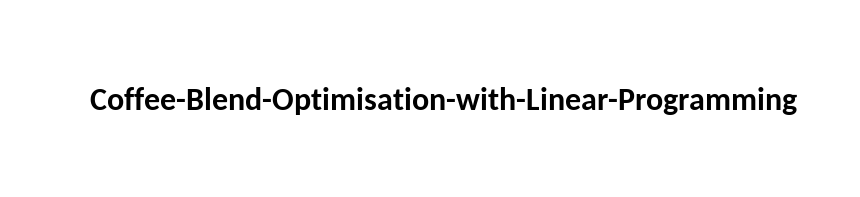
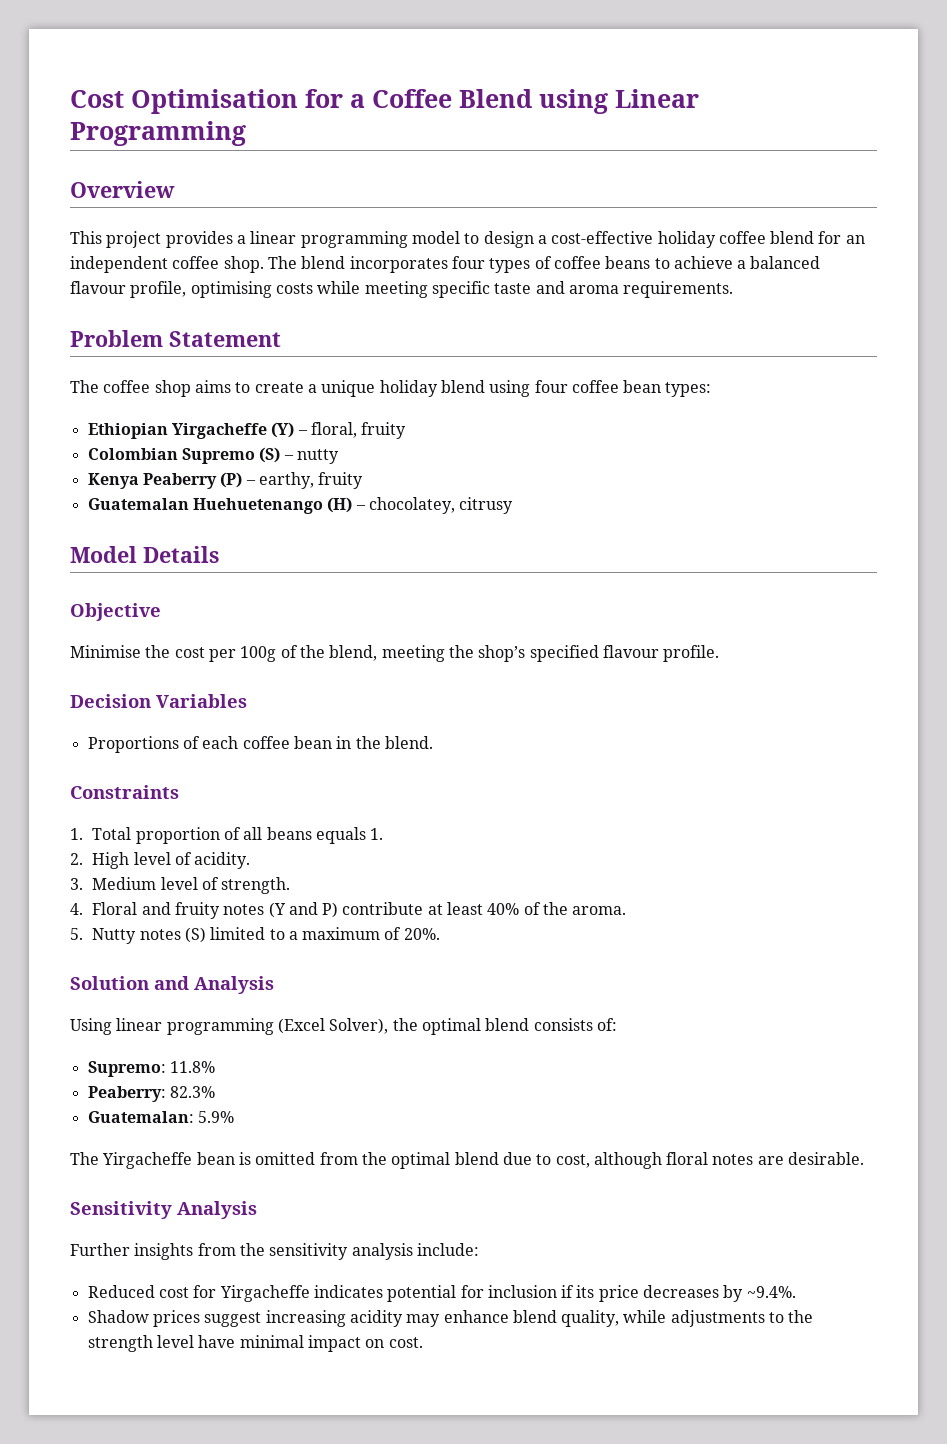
- Coffee-Blend-Optimisation-with-Linear-Programming
+ Cost Optimisation for a Coffee Blend using Linear Programming
+ Overview
+ This project provides a linear programming model to design a cost-effective holiday coffee blend for an independent coffee shop. The blend incorporates four types of coffee beans to achieve a balanced flavour profile, optimising costs while meeting specific taste and aroma requirements.
+ Problem Statement
+ The coffee shop aims to create a unique holiday blend using four coffee bean types:
+ Ethiopian Yirgacheffe (Y) – floral, fruity
+ Colombian Supremo (S) – nutty
+ Kenya Peaberry (P) – earthy, fruity
+ Guatemalan Huehuetenango (H) – chocolatey, citrusy
+ Model Details
+ Objective
+ Minimise the cost per 100g of the blend, meeting the shop’s specified flavour profile.
+ Decision Variables
+ Proportions of each coffee bean in the blend.
+ Constraints
+ 1. Total proportion of all beans equals 1.
+ 2. High level of acidity.
+ 3. Medium level of strength.
+ 4. Floral and fruity notes (Y and P) contribute at least 40% of the aroma.
+ 5. Nutty notes (S) limited to a maximum of 20%.
+ Solution and Analysis
+ Using linear programming (Excel Solver), the optimal blend consists of:
+ Supremo: 11.8%
+ Peaberry: 82.3%
+ Guatemalan: 5.9%
+ The Yirgacheffe bean is omitted from the optimal blend due to cost, although floral notes are desirable.
+ Sensitivity Analysis
+ Further insights from the sensitivity analysis include:
+ Reduced cost for Yirgacheffe indicates potential for inclusion if its price decreases by ~9.4%.
+ Shadow prices suggest increasing acidity may enhance blend quality, while adjustments to the strength level have minimal impact on cost.

